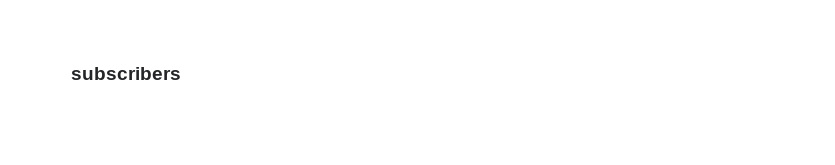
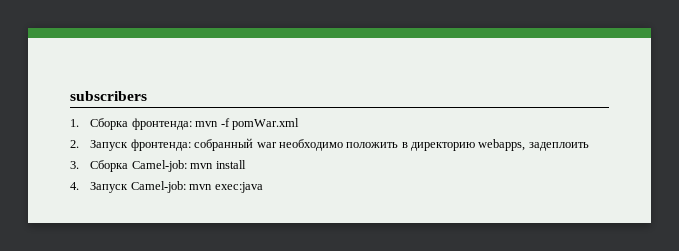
+ 1. Сборка фронтенда: mvn -f pomWar.xml
+ 2. Запуск фронтенда: собранный war необходимо положить в директорию webapps, задеплоить
+ 3. Сборка Camel-job: mvn install
+ 4. Запуск Camel-job: mvn exec:java

